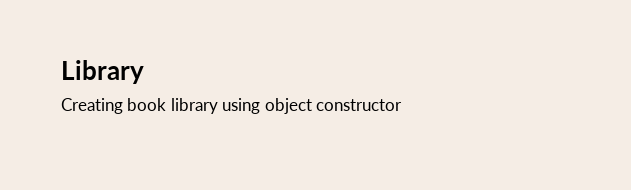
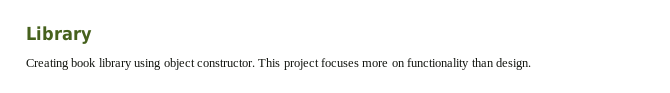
- Creating book library using object constructor
+ Creating book library using object constructor. This project focuses more on functionality than design.

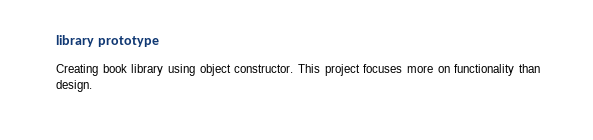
- Library
+ library prototype

